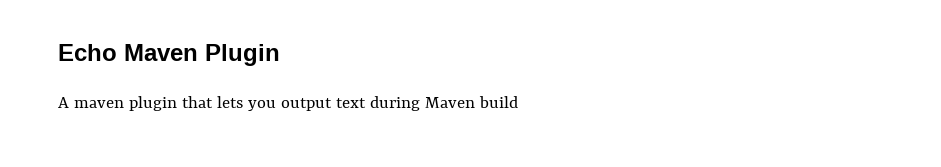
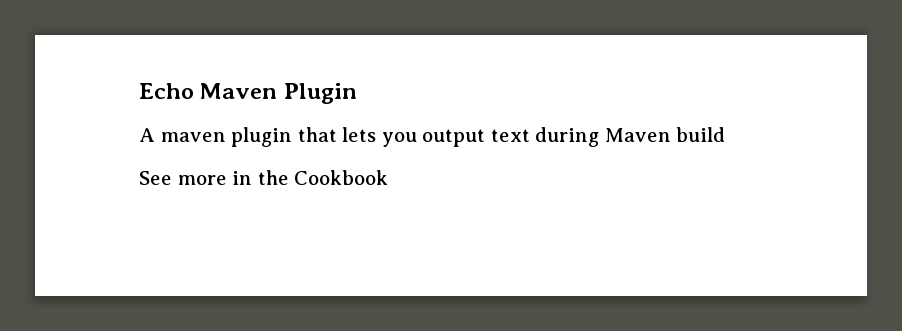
+ See more in the Cookbook

